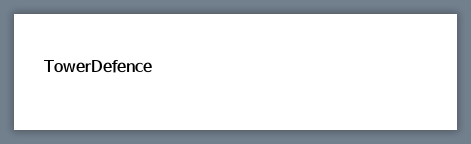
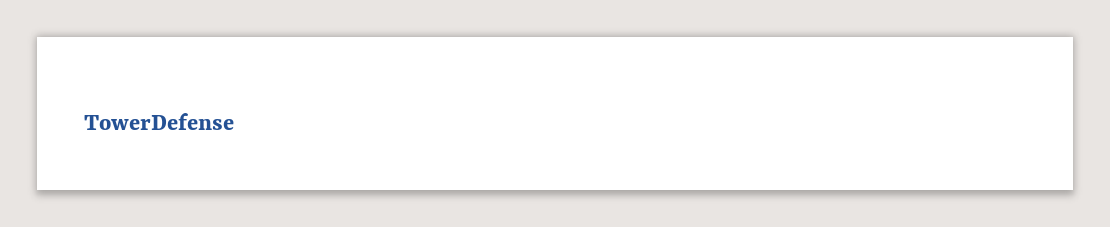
- TowerDefence
+ TowerDefense

